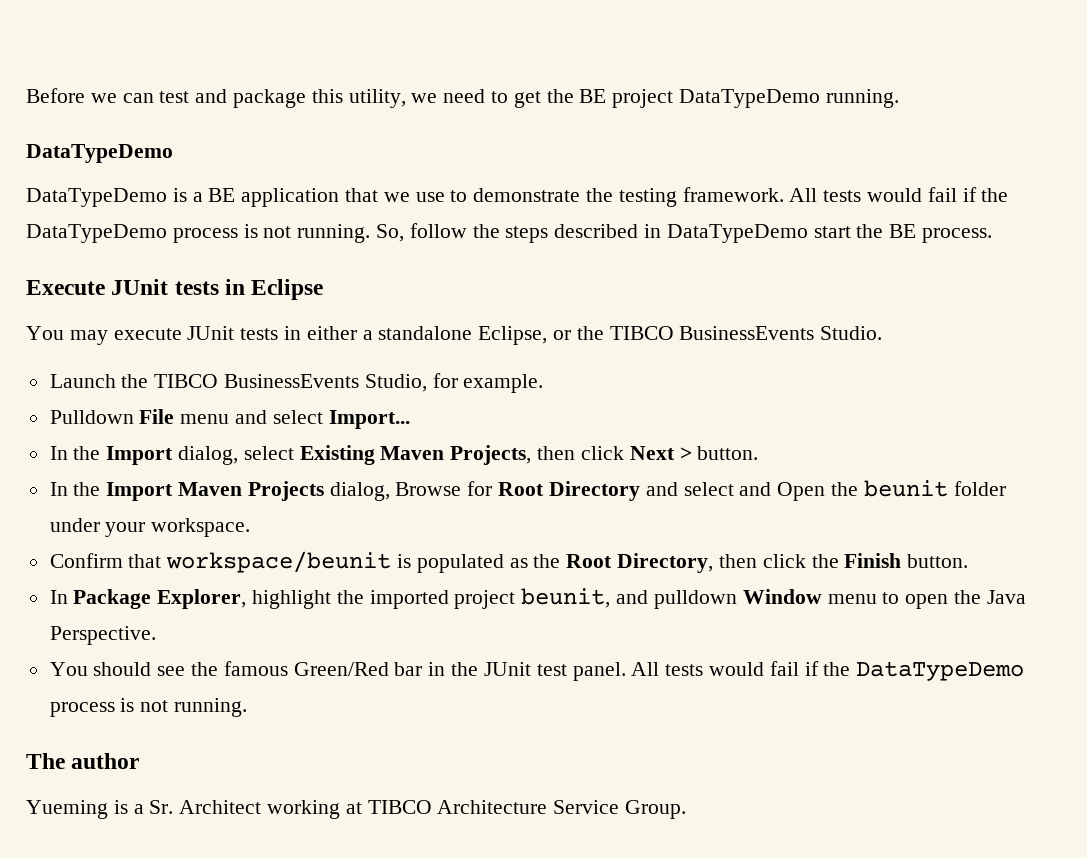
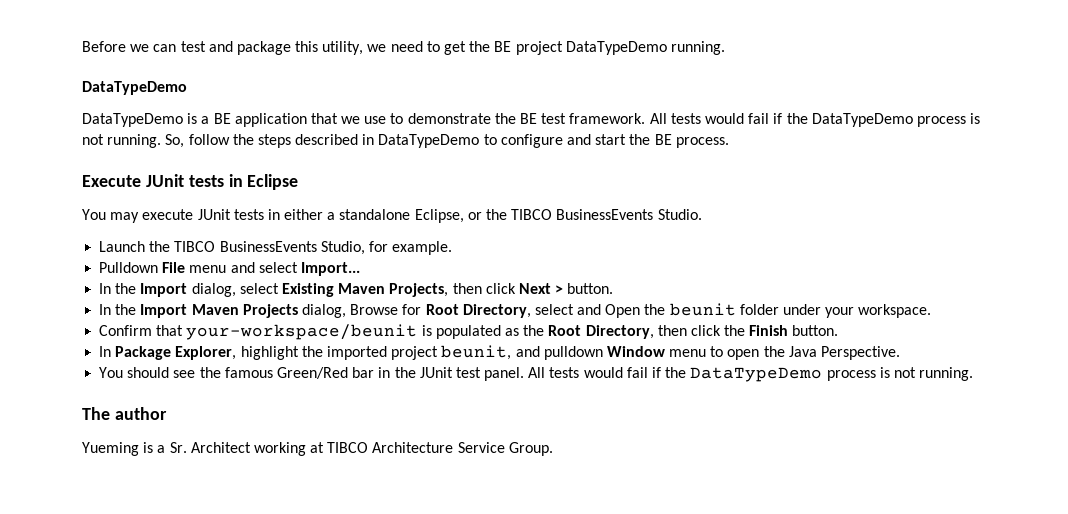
- DataTypeDemo is a BE application that we use to demonstrate the testing framework.
+ DataTypeDemo is a BE application that we use to demonstrate the BE test framework.
- So, follow the steps described in DataTypeDemo start the BE process.
+ So, follow the steps described in DataTypeDemo to configure and start the BE process.
- In the Import Maven Projects dialog, Browse for Root Directory and select and Open the beunit folder under your workspace.
+ In the Import Maven Projects dialog, Browse for Root Directory, select and Open the beunit folder under your workspace.
- Confirm that workspace/beunit is populated as the Root Directory, then click the Finish button.
+ Confirm that your-workspace/beunit is populated as the Root Directory, then click the Finish button.

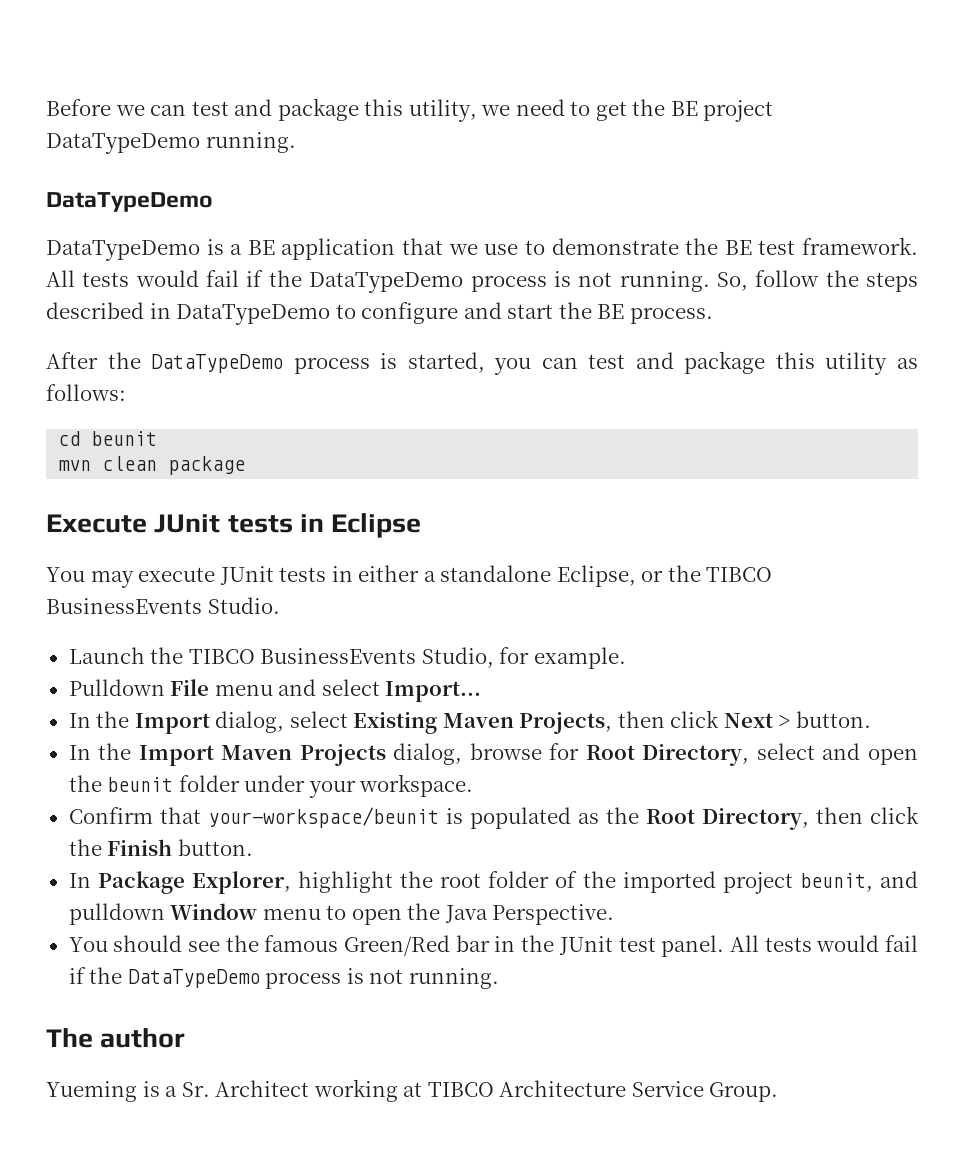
+ After the DataTypeDemo process is started, you can test and package this utility as follows:
+ cd beunit
+ mvn clean package
- In the Import Maven Projects dialog, Browse for Root Directory, select and Open the beunit folder under your workspace.
+ In the Import Maven Projects dialog, browse for Root Directory, select and open the beunit folder under your workspace.
- In Package Explorer, highlight the imported project beunit, and pulldown Window menu to open the Java Perspective.
+ In Package Explorer, highlight the root folder of the imported project beunit, and pulldown Window menu to open the Java Perspective.

